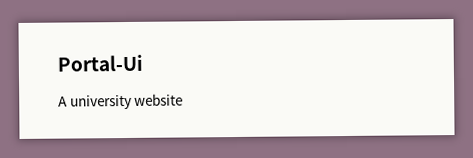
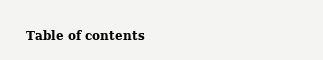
- Portal-Ui
- A university website
+ Table of contents

